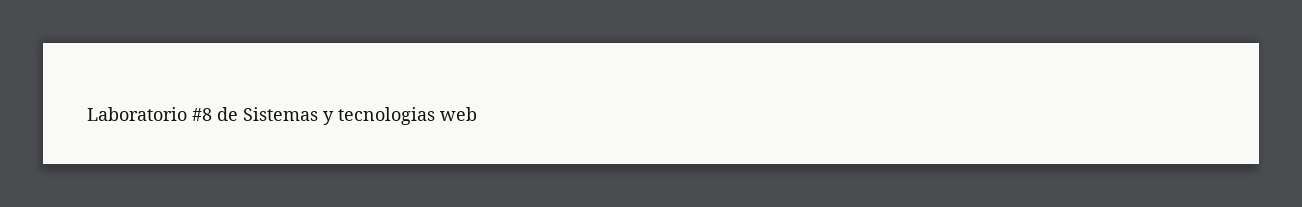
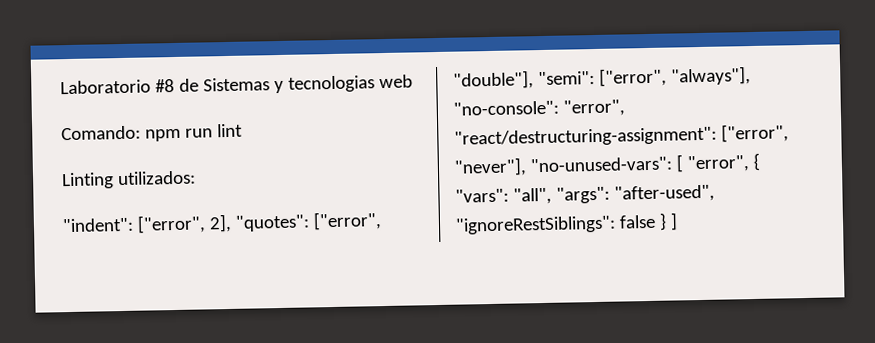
+ Comando: npm run lint
+ Linting utilizados:
+ "indent": ["error", 2], "quotes": ["error", "double"], "semi": ["error", "always"], "no-console": "error", "react/destructuring-assignment": ["error", "never"], "no-unused-vars": [ "error", { "vars": "all", "args": "after-used", "ignoreRestSiblings": false } ]

